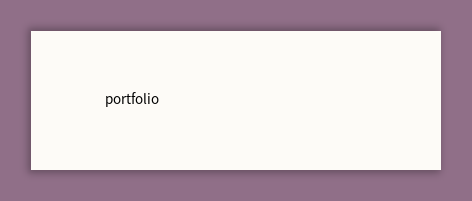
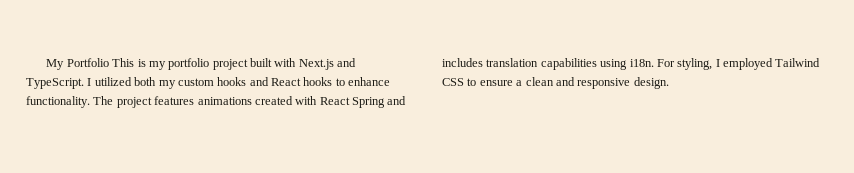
- portfolio
+ My Portfolio This is my portfolio project built with Next.js and TypeScript. I utilized both my custom hooks and React hooks to enhance functionality. The project features animations created with React Spring and includes translation capabilities using i18n. For styling, I employed Tailwind CSS to ensure a clean and responsive design.

